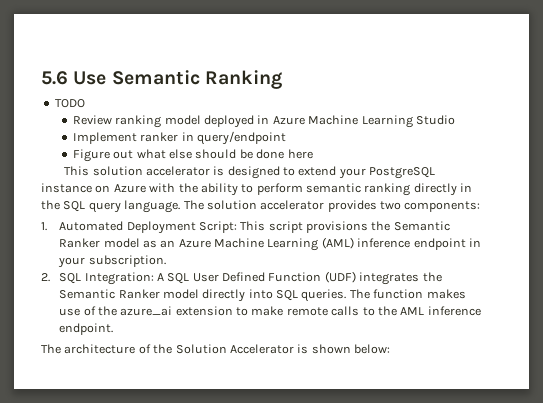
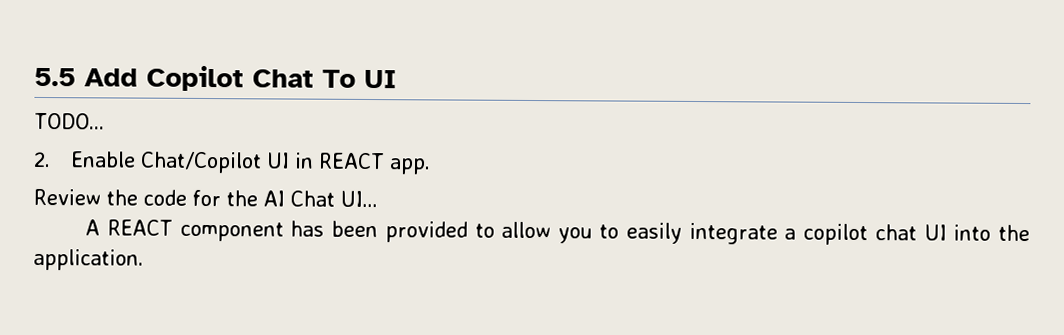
- 5.6 Use Semantic Ranking
- TODO
- Review ranking model deployed in Azure Machine Learning Studio
- Implement ranker in query/endpoint
- Figure out what else should be done here
- This solution accelerator is designed to extend your PostgreSQL instance on Azure with the ability to perform semantic ranking directly in the SQL query language. The solution accelerator provides two components:
- 1. Automated Deployment Script: This script provisions the Semantic Ranker model as an Azure Machine Learning (AML) inference endpoint in your subscription.
- 2. SQL Integration: A SQL User Defined Function (UDF) integrates the Semantic Ranker model directly into SQL queries. The function makes use of the azure_ai extension to make remote calls to the AML inference endpoint.
- The architecture of the Solution Accelerator is shown below:
+ 5.5 Add Copilot Chat To UI
+ TODO...
+ 2. Enable Chat/Copilot UI in REACT app.
+ Review the code for the AI Chat UI...
+ A REACT component has been provided to allow you to easily integrate a copilot chat UI into the application.

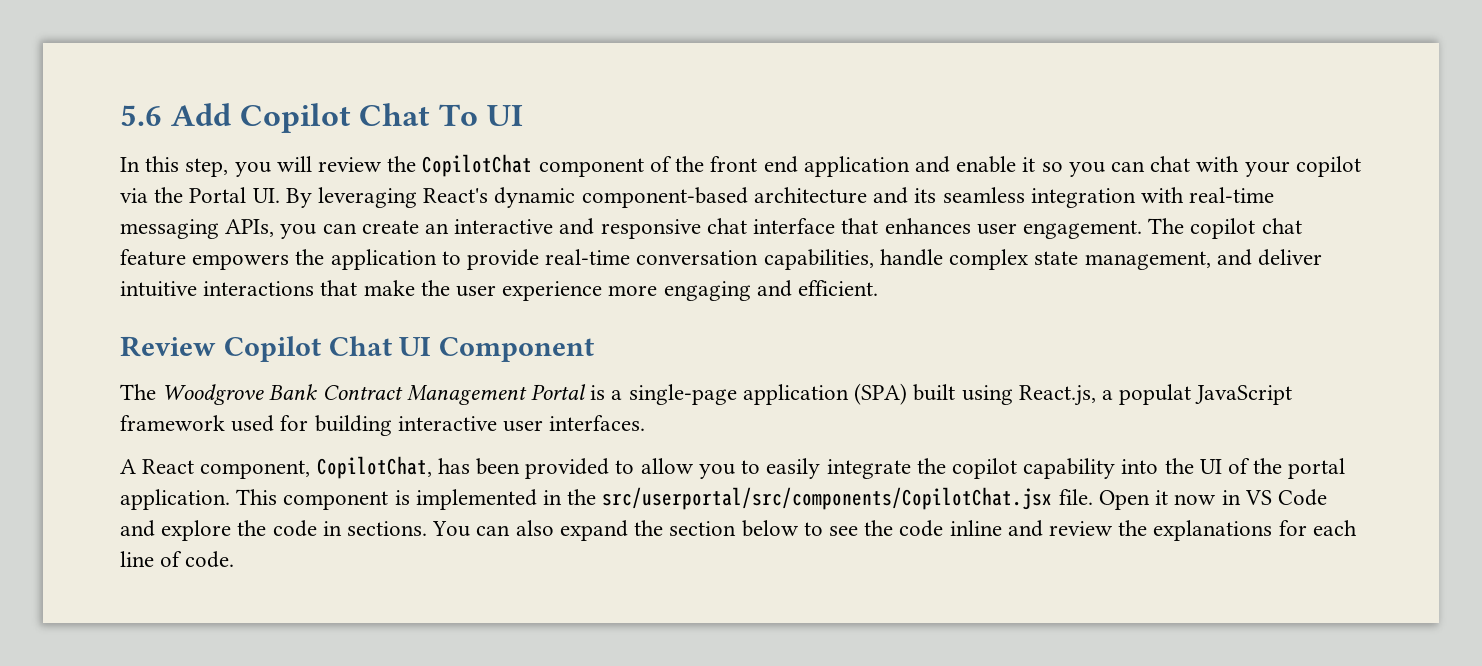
- 5.5 Add Copilot Chat To UI
+ 5.6 Add Copilot Chat To UI
- TODO...
- 2. Enable Chat/Copilot UI in REACT app.
- Review the code for the AI Chat UI...
- A REACT component has been provided to allow you to easily integrate a copilot chat UI into the application.
+ In this step, you will review the CopilotChat component of the front end application and enable it so you can chat with your copilot via the Portal UI. By leveraging React's dynamic component-based architecture and its seamless integration with real-time messaging APIs, you can create an interactive and responsive chat interface that enhances user engagement. The copilot chat feature empowers the application to provide real-time conversation capabilities, handle complex state management, and deliver intuitive interactions that make the user experience more engaging and efficient.
+ Review Copilot Chat UI Component
+ The Woodgrove Bank Contract Management Portal is a single-page application (SPA) built using React.js, a populat JavaScript framework used for building interactive user interfaces.
+ A React component, CopilotChat, has been provided to allow you to easily integrate the copilot capability into the UI of the portal application. This component is implemented in the src/userportal/src/components/CopilotChat.jsx file. Open it now in VS Code and explore the code in sections. You can also expand the section below to see the code inline and review the explanations for each line of code.

